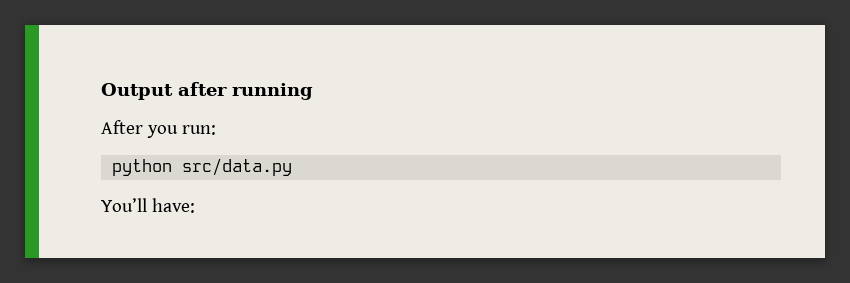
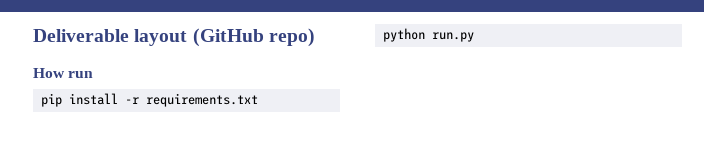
- Output after running
- After you run:
- python src/data.py
- You’ll have:
+ Deliverable layout (GitHub repo)
+ How run
+ pip install -r requirements.txt
+ python run.py

